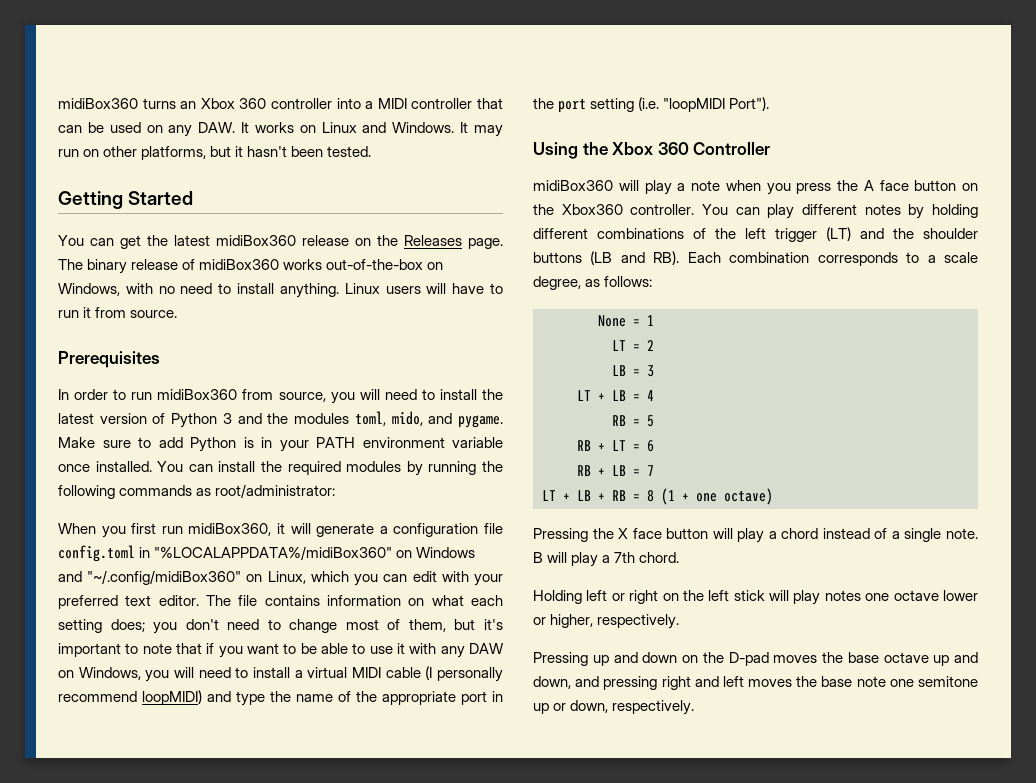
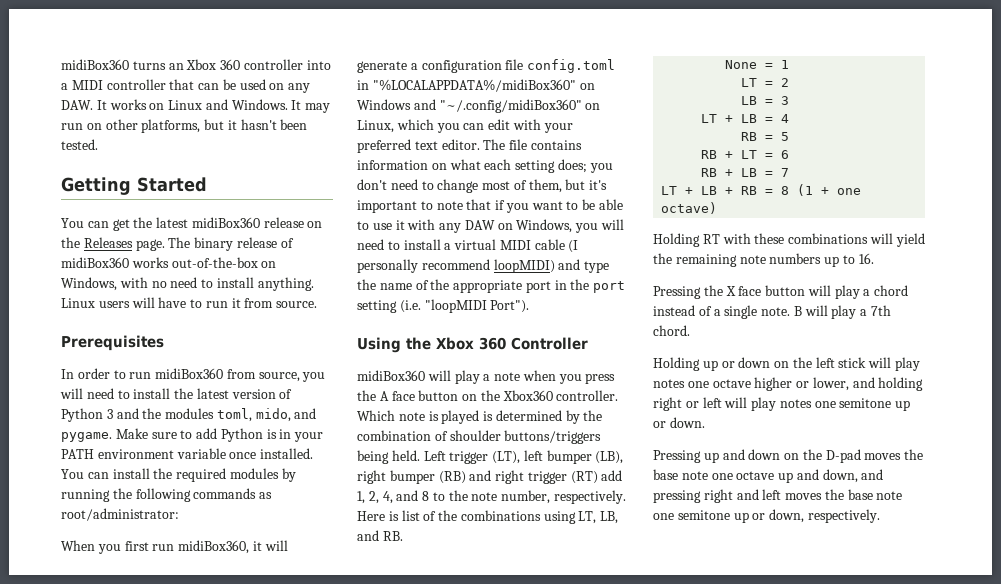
- You can play different notes by holding different combinations of the left trigger (LT) and the shoulder buttons (LB and RB). Each combination corresponds to a scale degree, as follows:
+ Which note is played is determined by the combination of shoulder buttons/triggers being held. Left trigger (LT), left bumper (LB), right bumper (RB) and right trigger (RT) add 1, 2, 4, and 8 to the note number, respectively. Here is list of the combinations using LT, LB, and RB.
+ Holding RT with these combinations will yield the remaining note numbers up to 16.
- Holding left or right on the left stick will play notes one octave lower or higher, respectively.
+ Holding up or down on the left stick will play notes one octave higher or lower, and holding right or left will play notes one semitone up or down.
- Pressing up and down on the D-pad moves the base octave up and down, and pressing right and left moves the base note one semitone up or down, respectively.
+ Pressing up and down on the D-pad moves the base note one octave up and down, and pressing right and left moves the base note one semitone up or down, respectively.

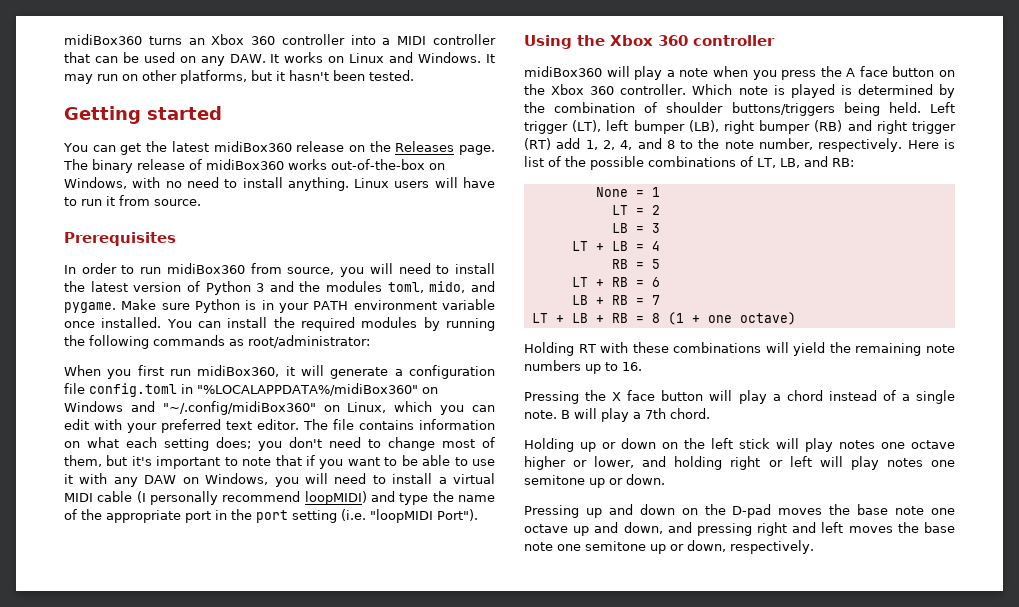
- Getting Started
+ Getting started
- Make sure to add Python is in your PATH environment variable once installed.
+ Make sure Python is in your PATH environment variable once installed.
- Using the Xbox 360 Controller
+ Using the Xbox 360 controller
- midiBox360 will play a note when you press the A face button on the Xbox360 controller.
+ midiBox360 will play a note when you press the A face button on the Xbox 360 controller.
- Here is list of the combinations using LT, LB, and RB.
+ Here is list of the possible combinations of LT, LB, and RB:
- RB + LT = 6
+ LT + RB = 6
- RB + LB = 7
+ LB + RB = 7

